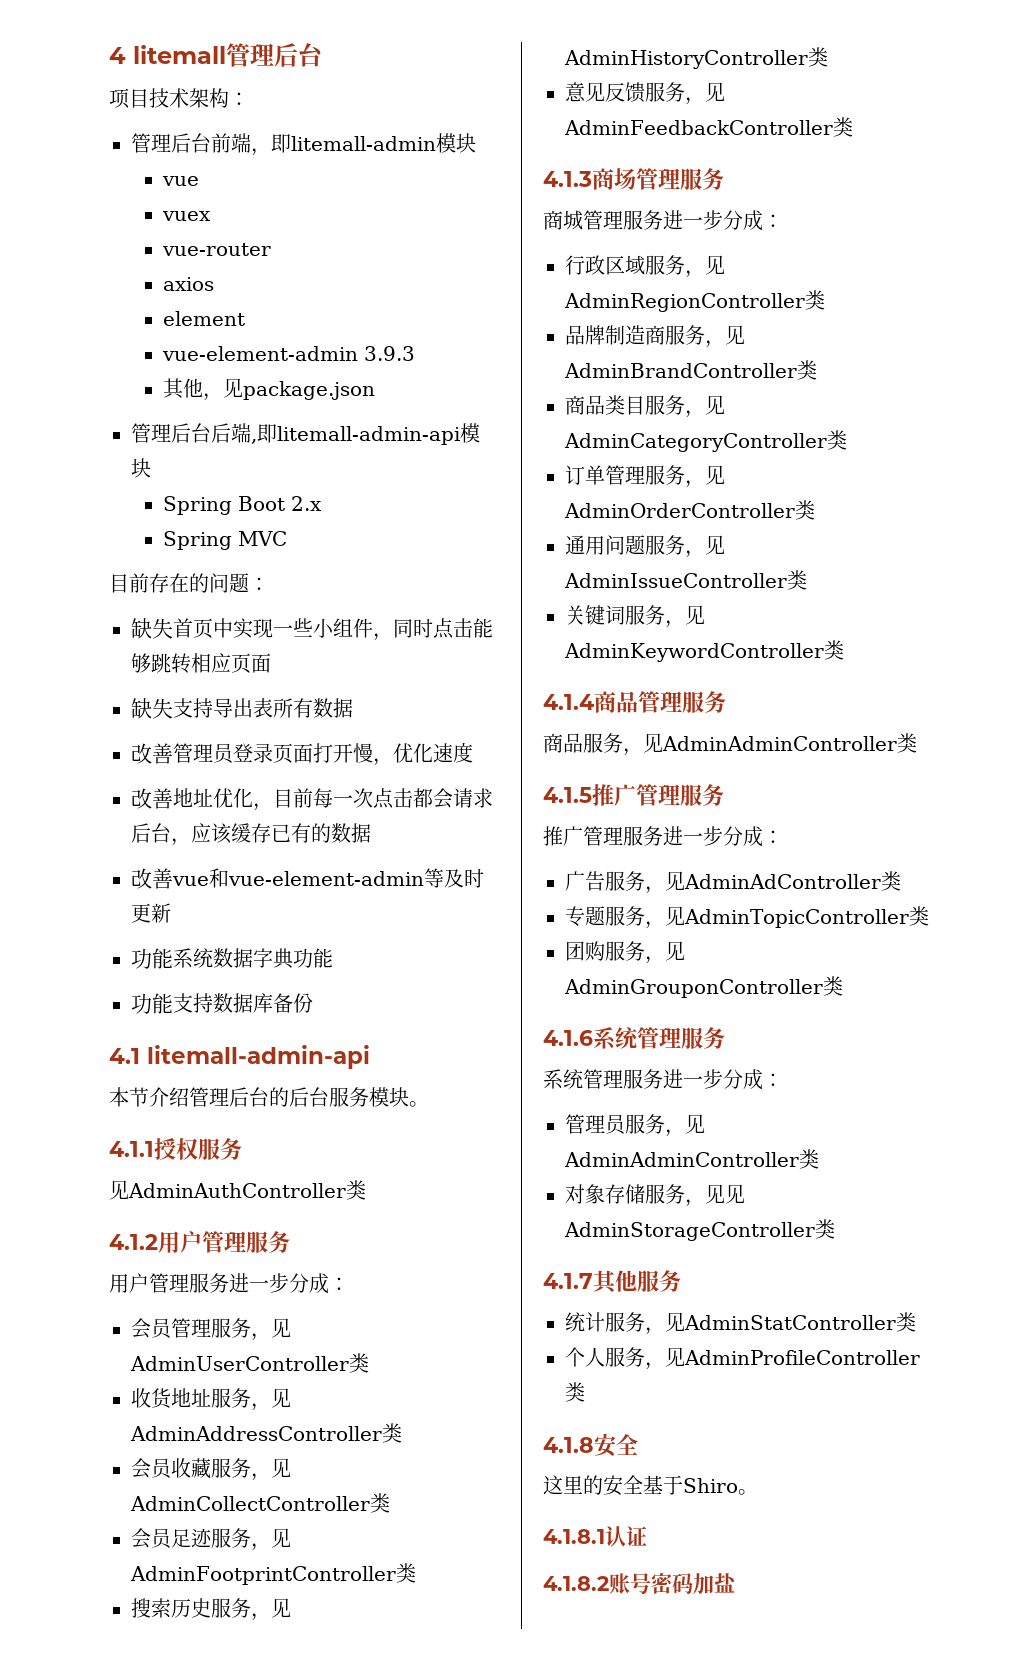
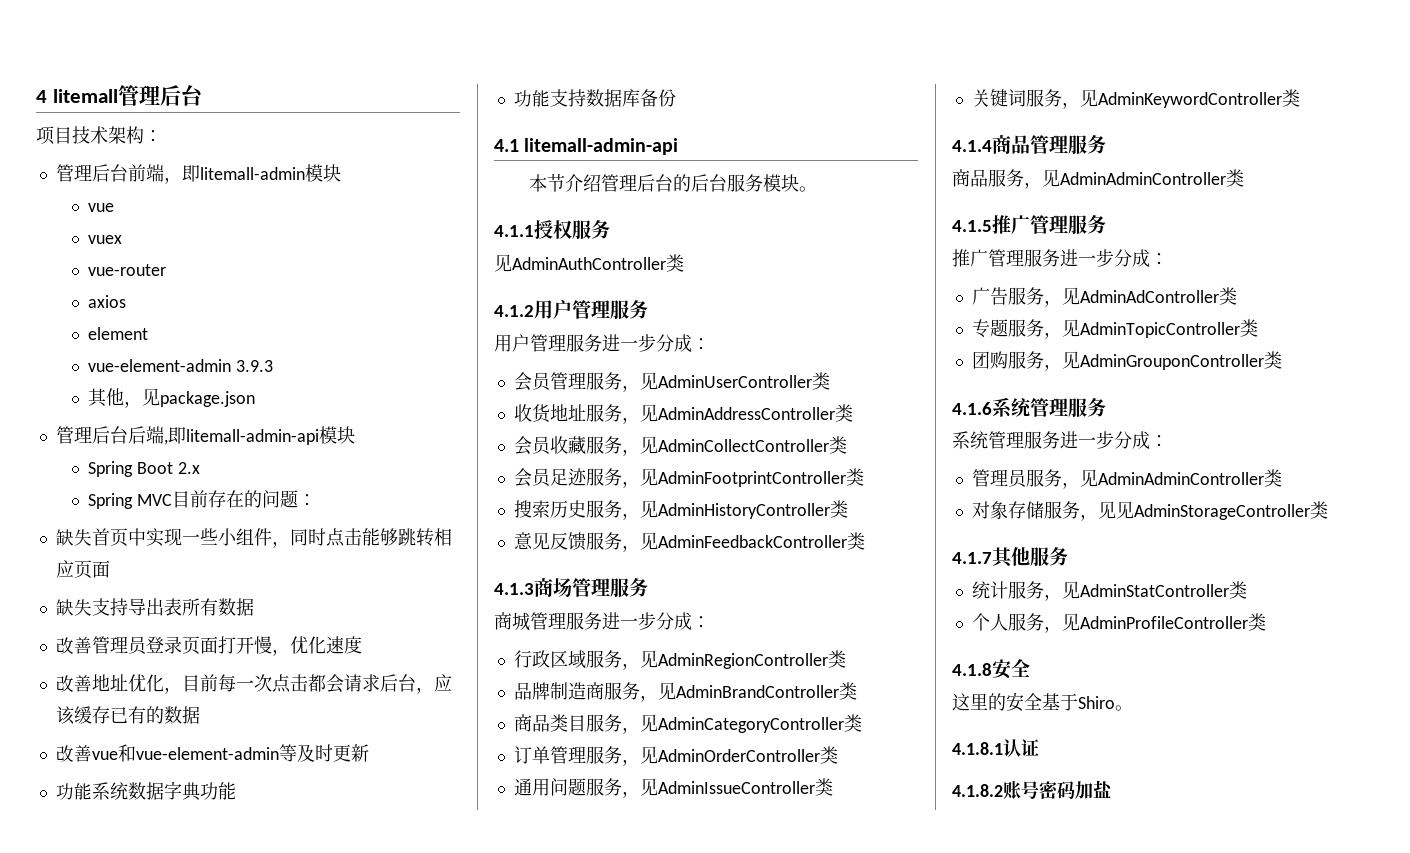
- Spring MVC
- 目前存在的问题：
+ Spring MVC目前存在的问题：

